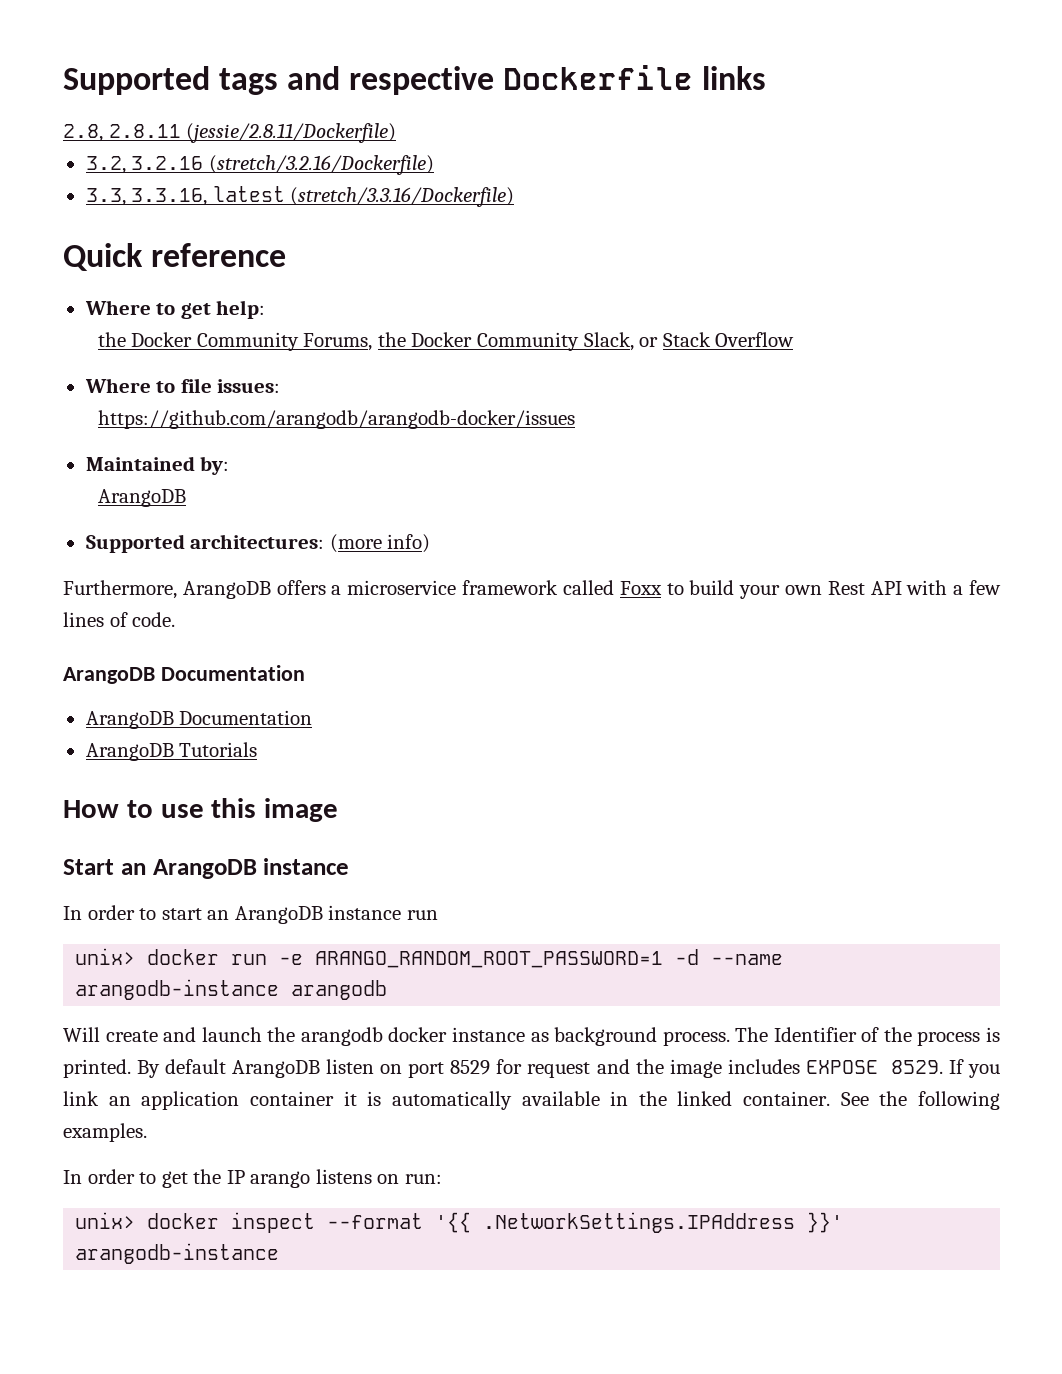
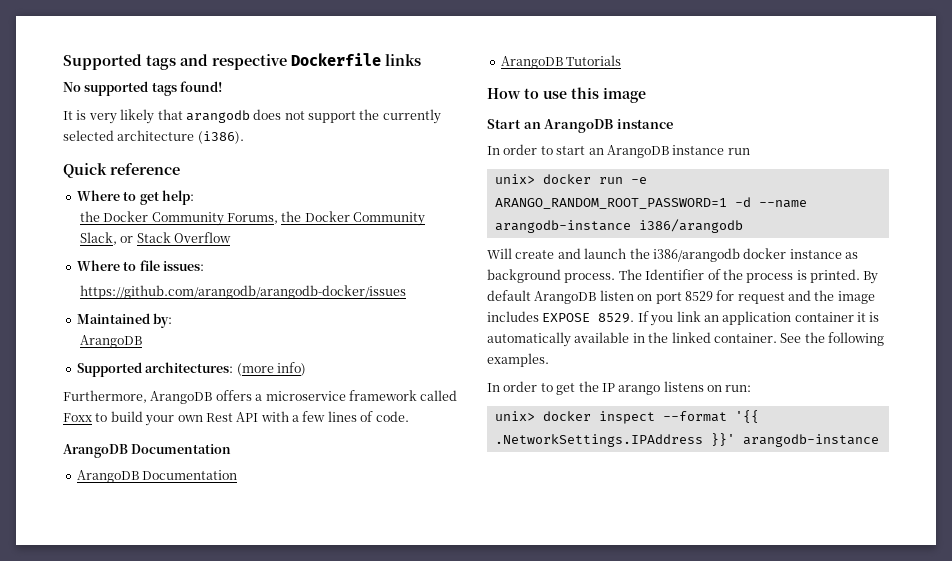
- 2.8, 2.8.11 (jessie/2.8.11/Dockerfile)
- 3.2, 3.2.16 (stretch/3.2.16/Dockerfile)
- 3.3, 3.3.16, latest (stretch/3.3.16/Dockerfile)
+ No supported tags found!
+ It is very likely that arangodb does not support the currently selected architecture (i386).
- unix> docker run -e ARANGO_RANDOM_ROOT_PASSWORD=1 -d --name arangodb-instance arangodb
+ unix> docker run -e ARANGO_RANDOM_ROOT_PASSWORD=1 -d --name arangodb-instance i386/arangodb
- Will create and launch the arangodb docker instance as background process.
+ Will create and launch the i386/arangodb docker instance as background process.

